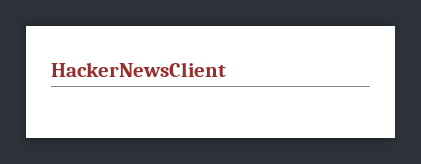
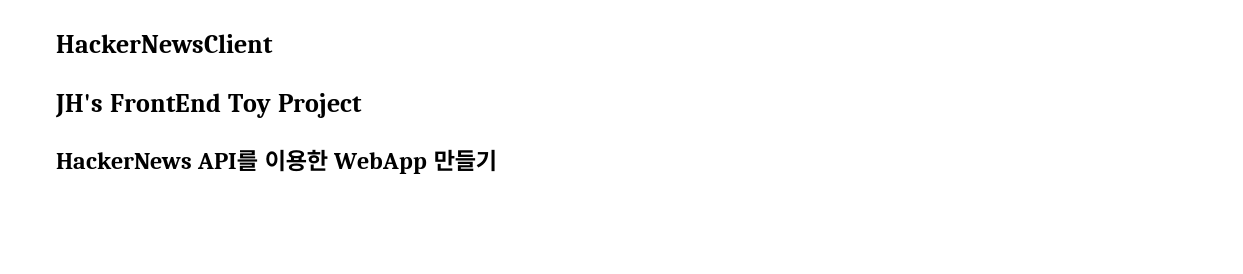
+ JH's FrontEnd Toy Project
+ HackerNews API를 이용한 WebApp 만들기

